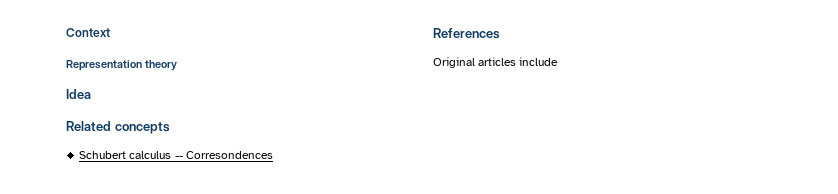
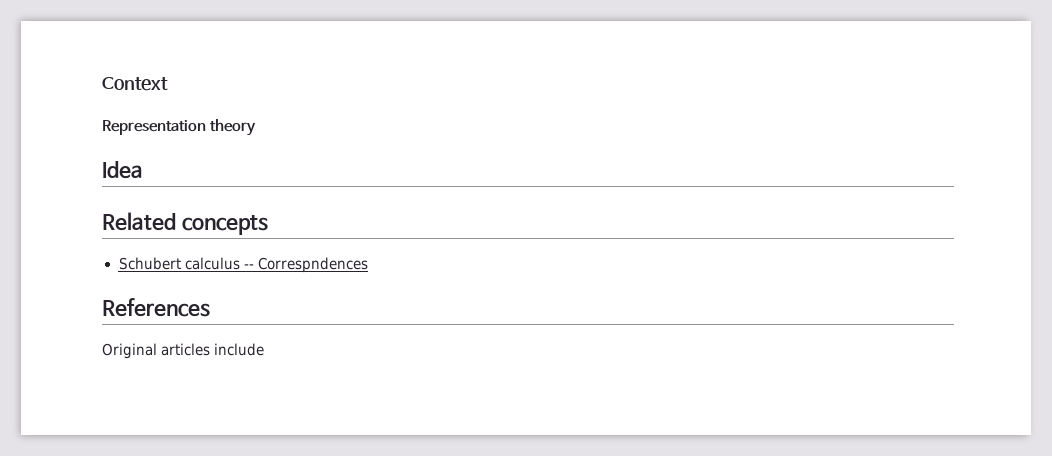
- Schubert calculus -- Corresondences
+ Schubert calculus -- Correspndences

